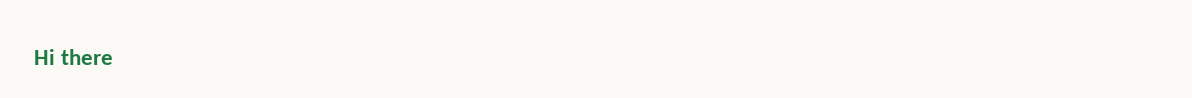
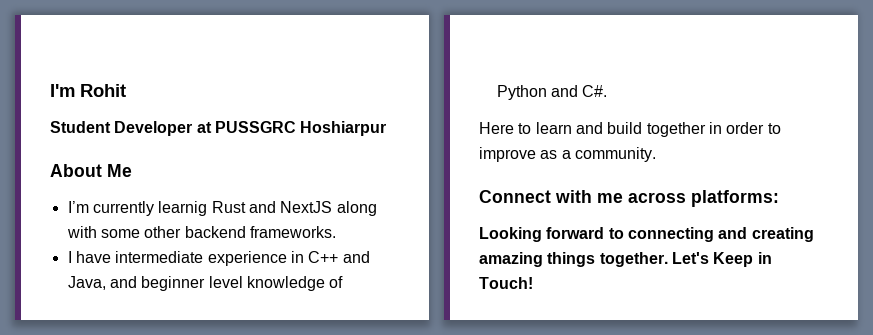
- Hi there
+ I'm Rohit
+ Student Developer at PUSSGRC Hoshiarpur
+ About Me
+ I’m currently learnig Rust and NextJS along with some other backend frameworks.
+ I have intermediate experience in C++ and Java, and beginner level knowledge of Python and C#.
+ Here to learn and build together in order to improve as a community.
+ Connect with me across platforms:
+ Looking forward to connecting and creating amazing things together. Let's Keep in Touch!

